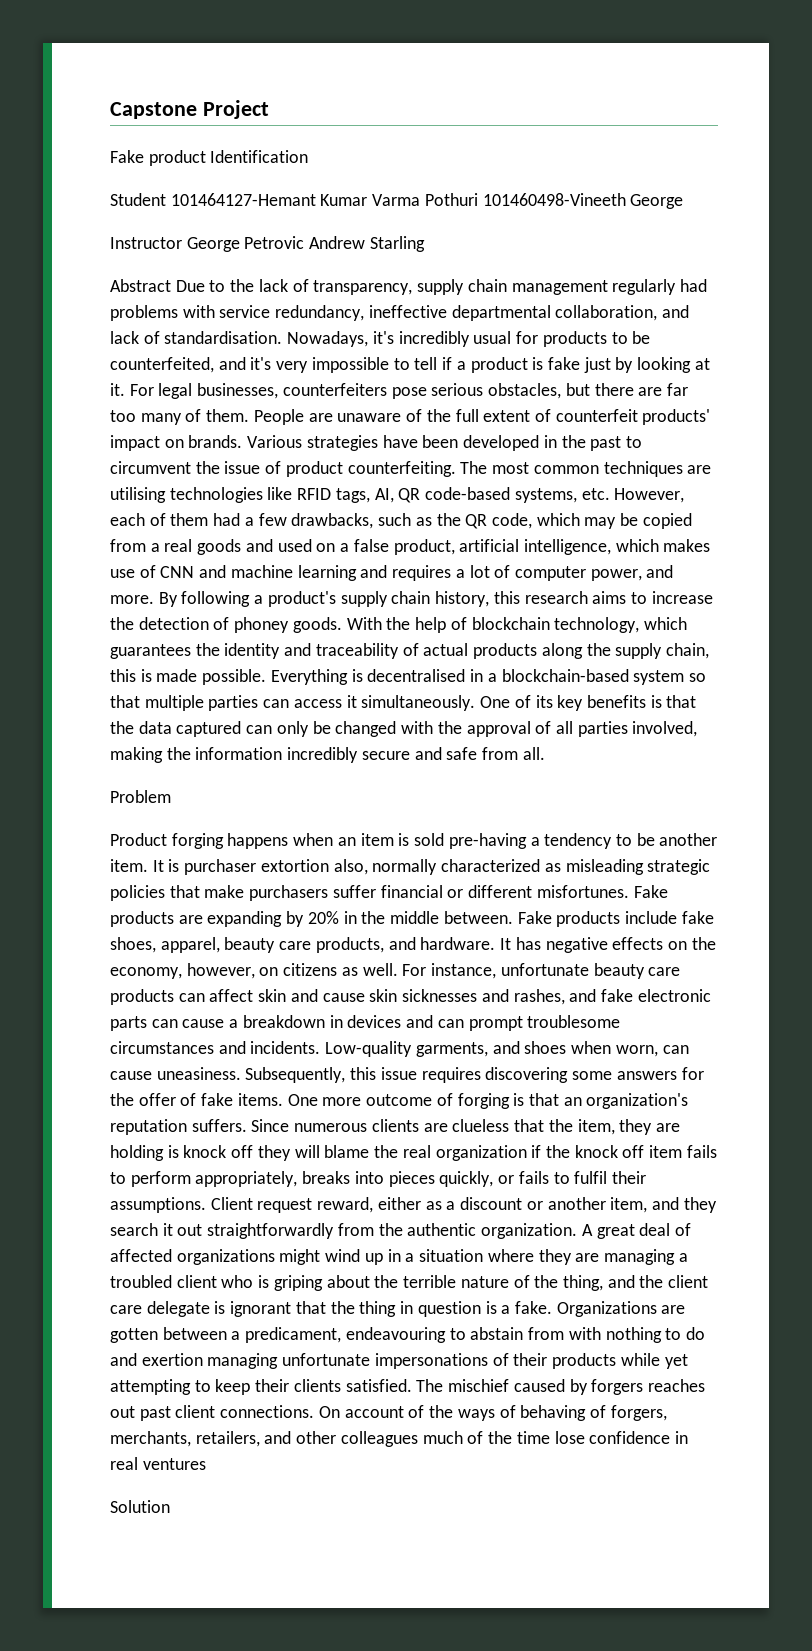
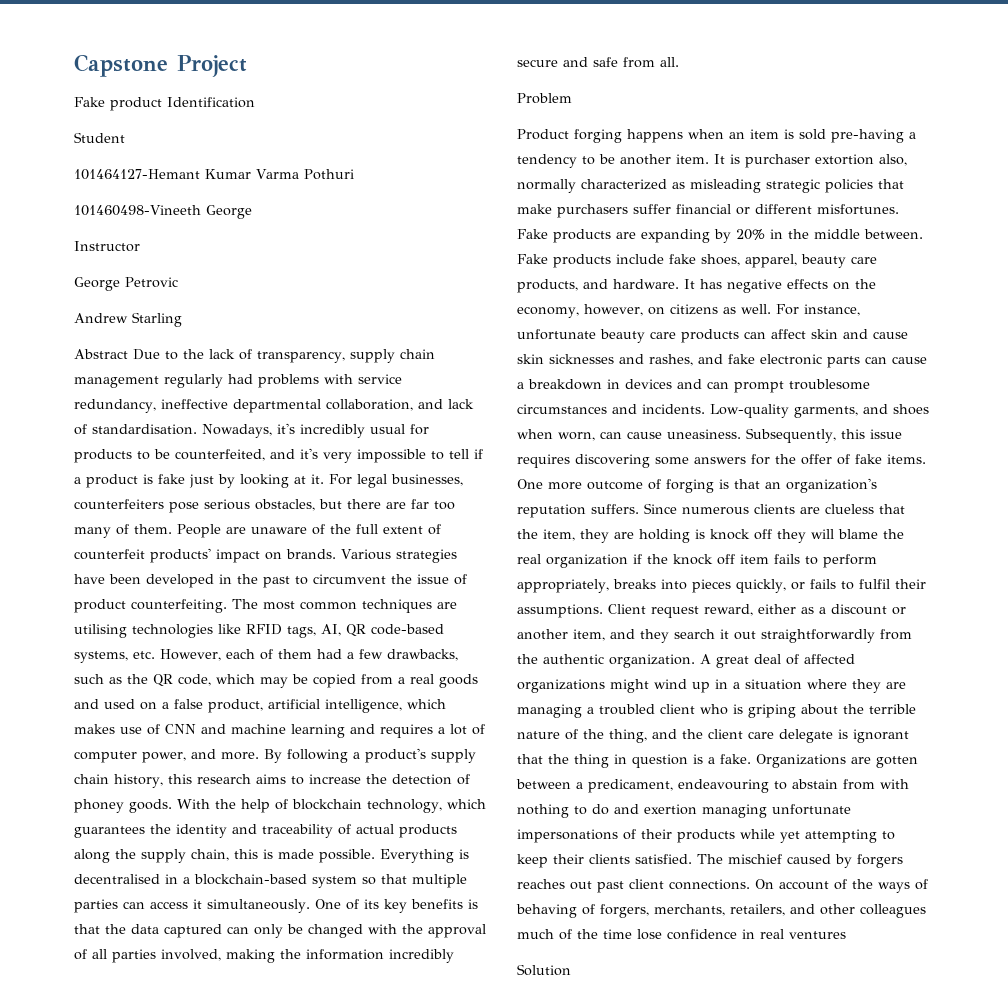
- Student 101464127-Hemant Kumar Varma Pothuri 101460498-Vineeth George
+ Student
+ 101464127-Hemant Kumar Varma Pothuri
+ 101460498-Vineeth George
- Instructor George Petrovic Andrew Starling
+ Instructor
+ George Petrovic
+ Andrew Starling

